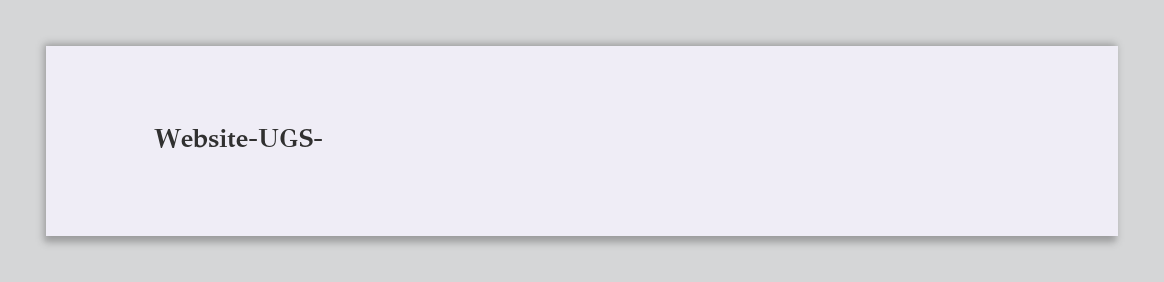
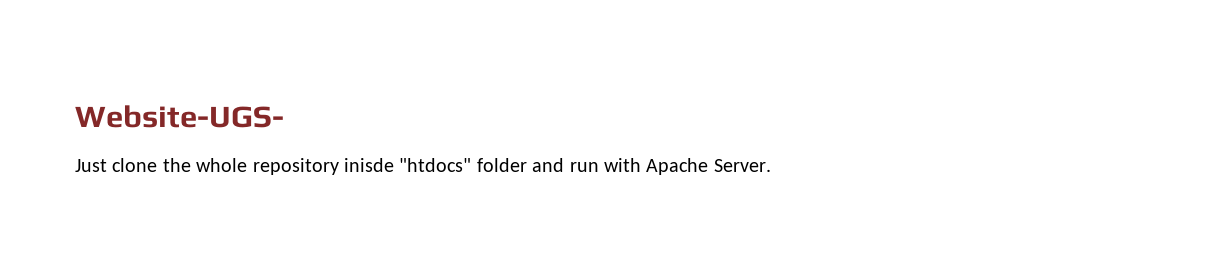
+ Just clone the whole repository inisde "htdocs" folder and run with Apache Server.

